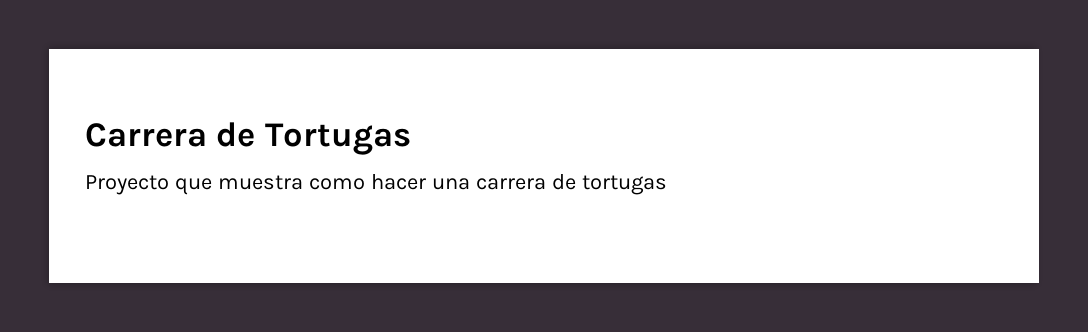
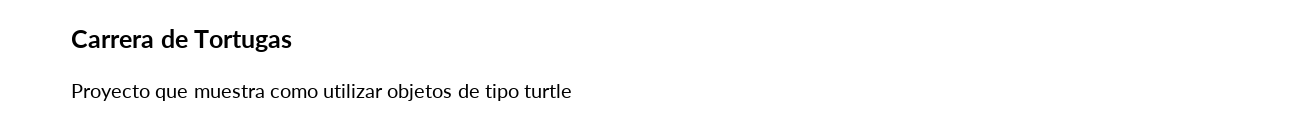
- Proyecto que muestra como hacer una carrera de tortugas
+ Proyecto que muestra como utilizar objetos de tipo turtle

